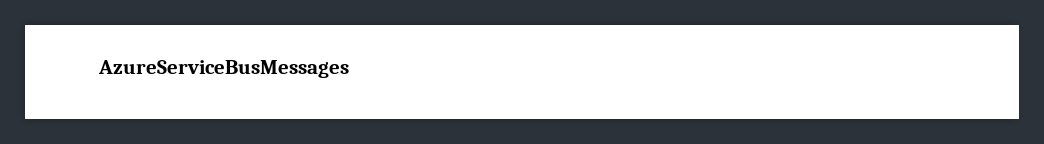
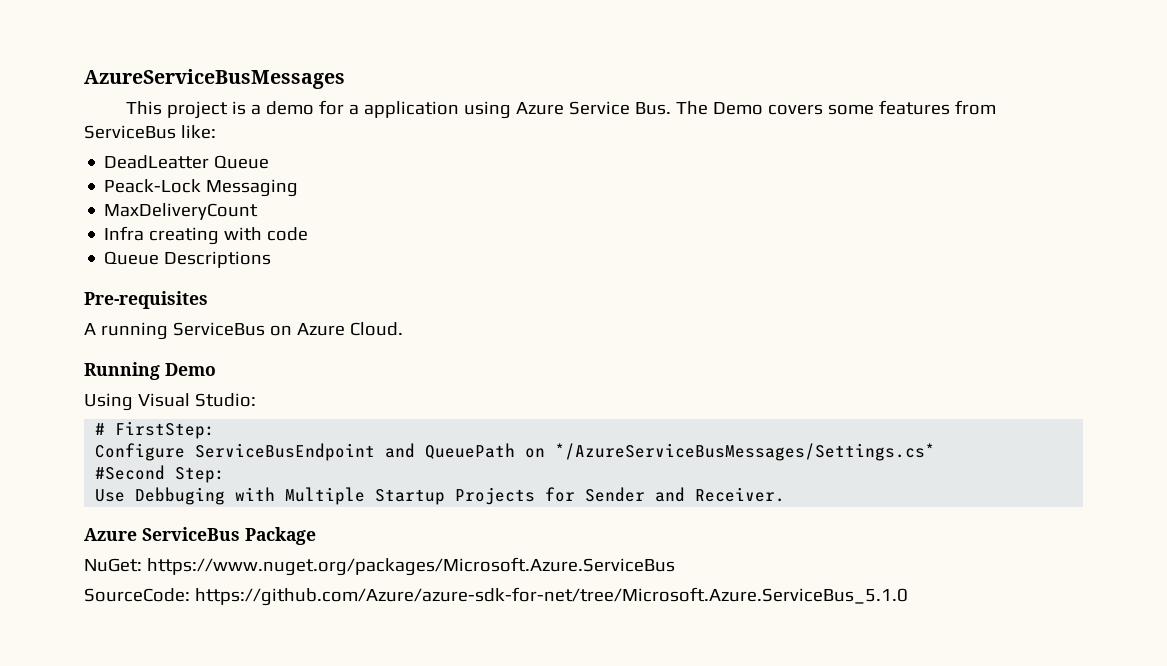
+ This project is a demo for a application using Azure Service Bus. The Demo covers some features from ServiceBus like:
+ DeadLeatter Queue
+ Peack-Lock Messaging
+ MaxDeliveryCount
+ Infra creating with code
+ Queue Descriptions
+ Pre-requisites
+ A running ServiceBus on Azure Cloud.
+ Running Demo
+ Using Visual Studio:
+ # FirstStep:
+ Configure ServiceBusEndpoint and QueuePath on */AzureServiceBusMessages/Settings.cs*
+ #Second Step:
+ Use Debbuging with Multiple Startup Projects for Sender and Receiver.
+ Azure ServiceBus Package
+ NuGet: https://www.nuget.org/packages/Microsoft.Azure.ServiceBus
+ SourceCode: https://github.com/Azure/azure-sdk-for-net/tree/Microsoft.Azure.ServiceBus_5.1.0

